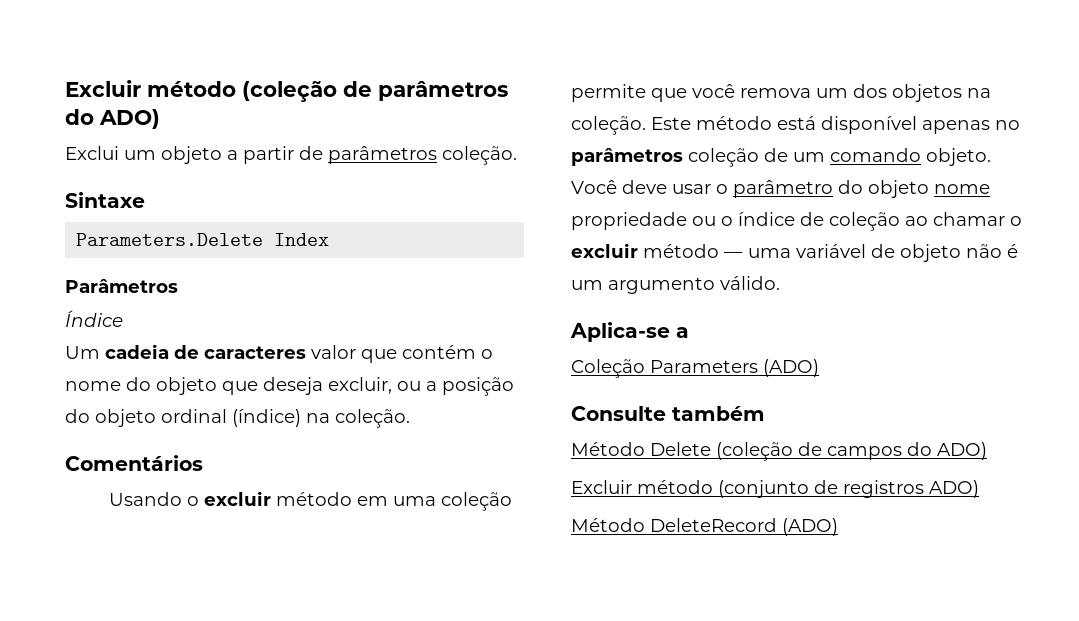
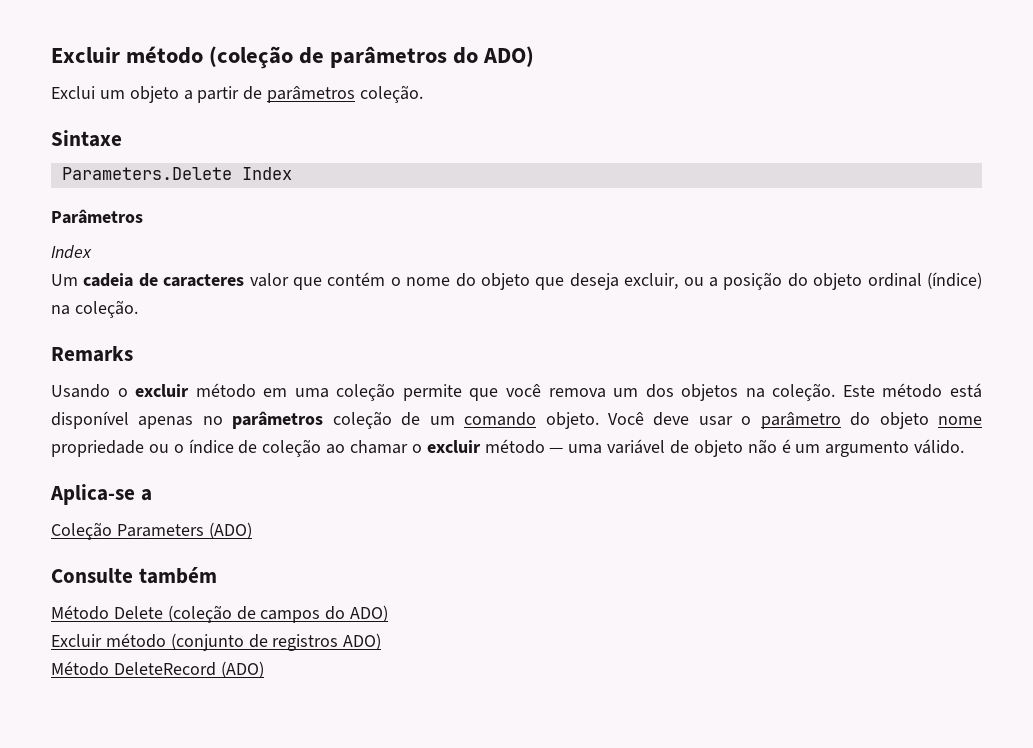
  Parâmetros
- Índice
+ Index
- Comentários
+ Remarks

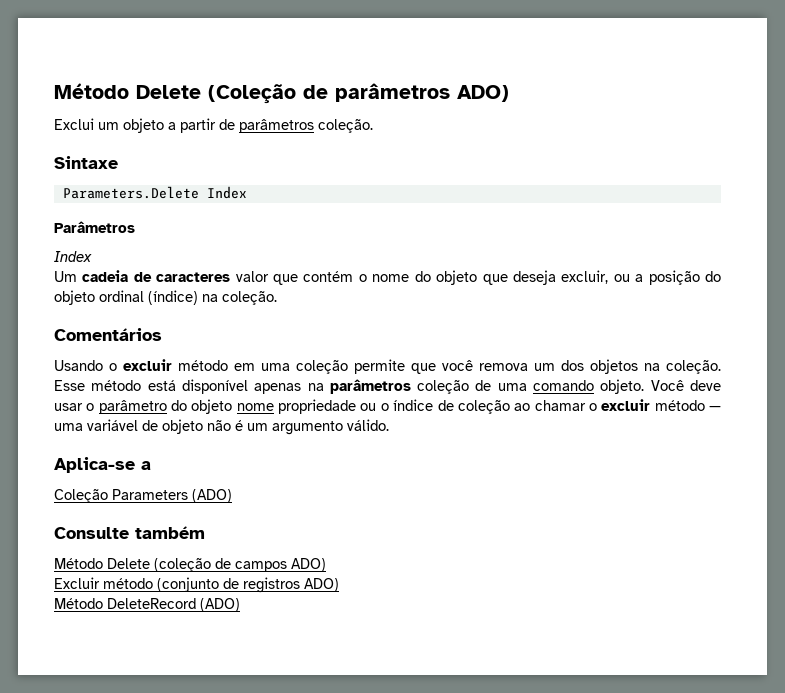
- Excluir método (coleção de parâmetros do ADO)
+ Método Delete (Coleção de parâmetros ADO)
- Remarks
+ Comentários
- Este método está disponível apenas no parâmetros coleção de um comando objeto.
+ Esse método está disponível apenas na parâmetros coleção de uma comando objeto.
- Método Delete (coleção de campos do ADO)
+ Método Delete (coleção de campos ADO)

